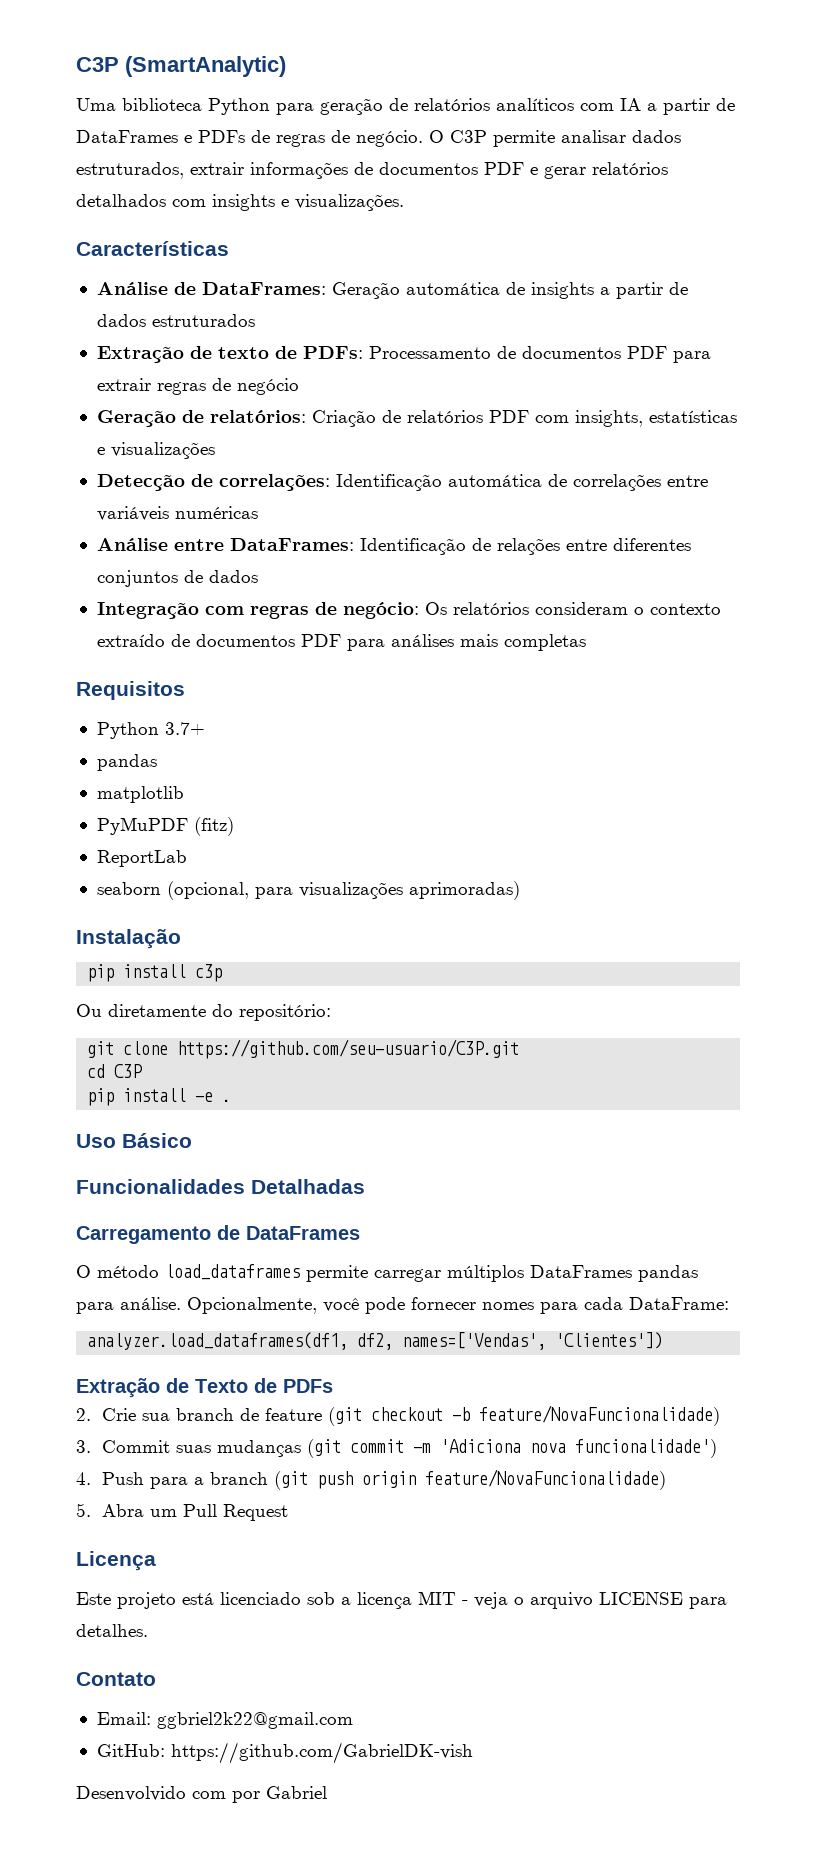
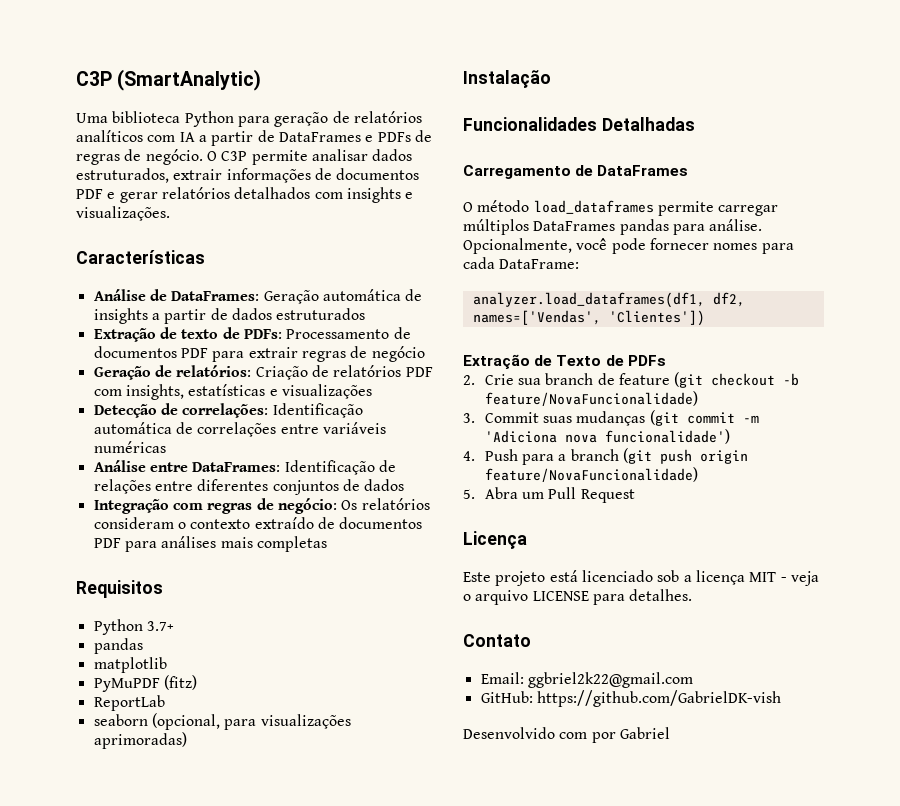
- pip install c3p
- Ou diretamente do repositório:
- git clone https://github.com/seu-usuario/C3P.git
- cd C3P
- pip install -e .
- Uso Básico

